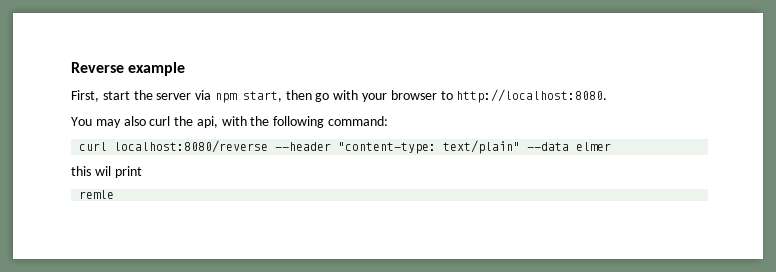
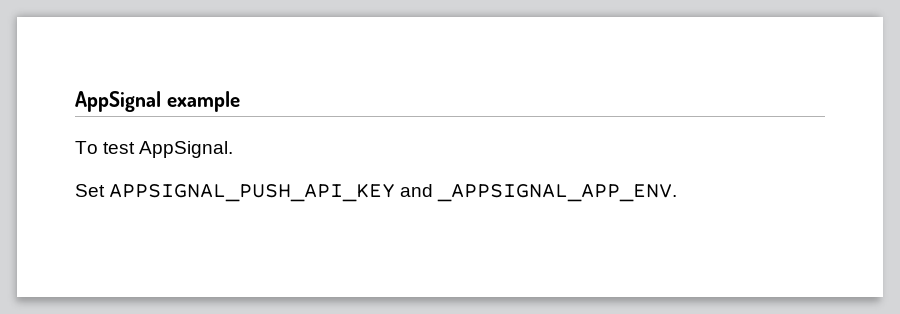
- Reverse example
+ AppSignal example
- First, start the server via npm start, then go with your browser to http://localhost:8080.
- You may also curl the api, with the following command:
- curl localhost:8080/reverse --header "content-type: text/plain" --data elmer
- this wil print
- remle
+ To test AppSignal.
+ Set APPSIGNAL_PUSH_API_KEY and _APPSIGNAL_APP_ENV.

